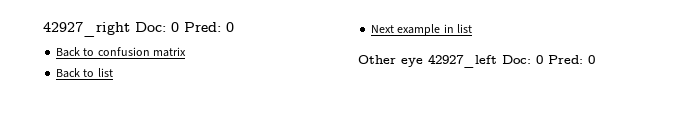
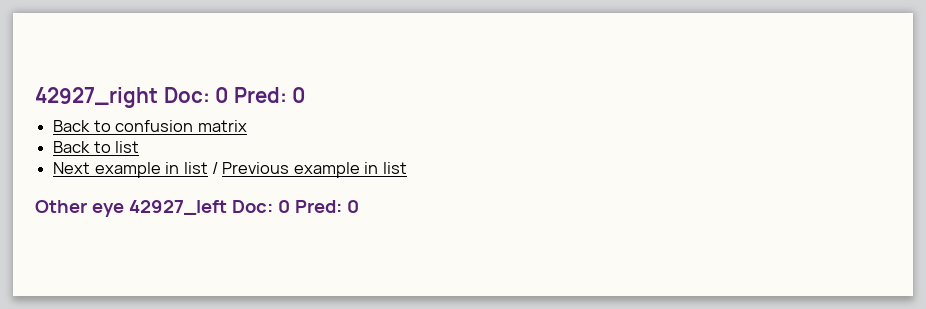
- Next example in list
+ Next example in list / Previous example in list

